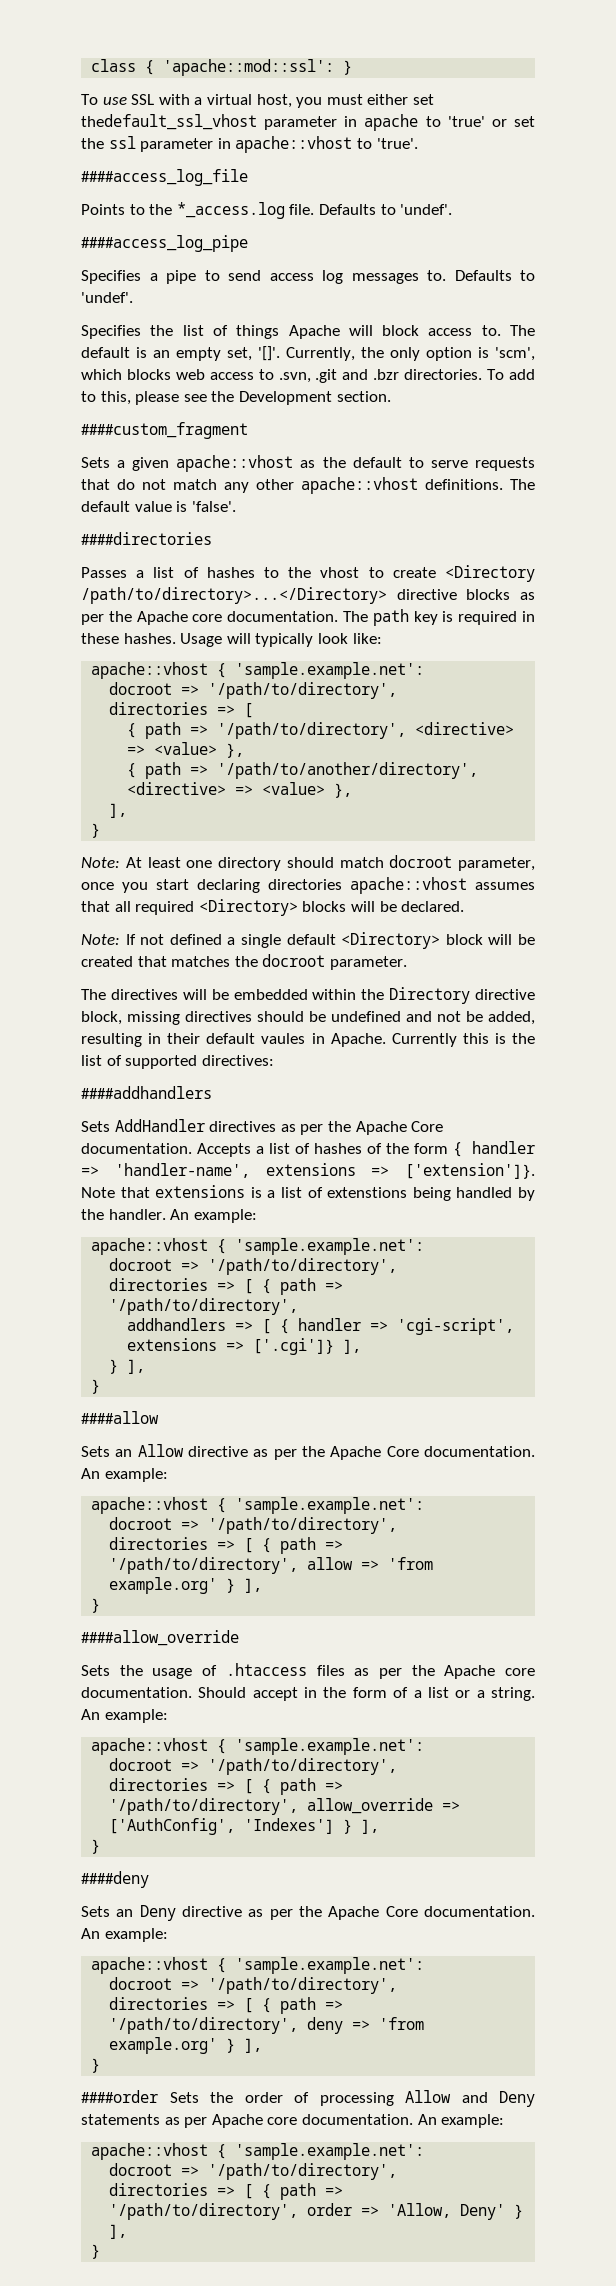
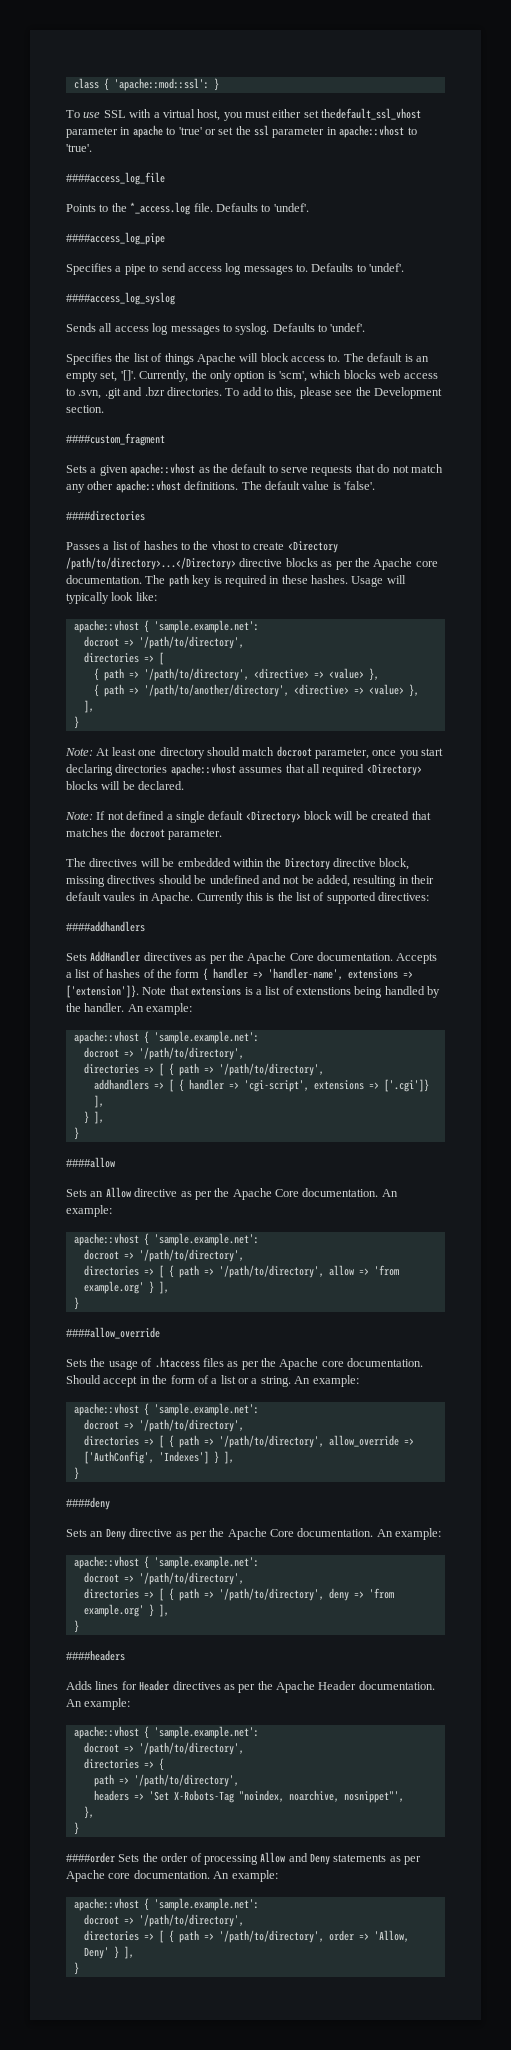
+ ####access_log_syslog
+ Sends all access log messages to syslog. Defaults to 'undef'.
+ ####headers
+ Adds lines for Header directives as per the Apache Header documentation. An example:
+ apache::vhost { 'sample.example.net':
+ docroot => '/path/to/directory',
+ directories => {
+ path => '/path/to/directory',
+ headers => 'Set X-Robots-Tag "noindex, noarchive, nosnippet"',
+ },
+ }

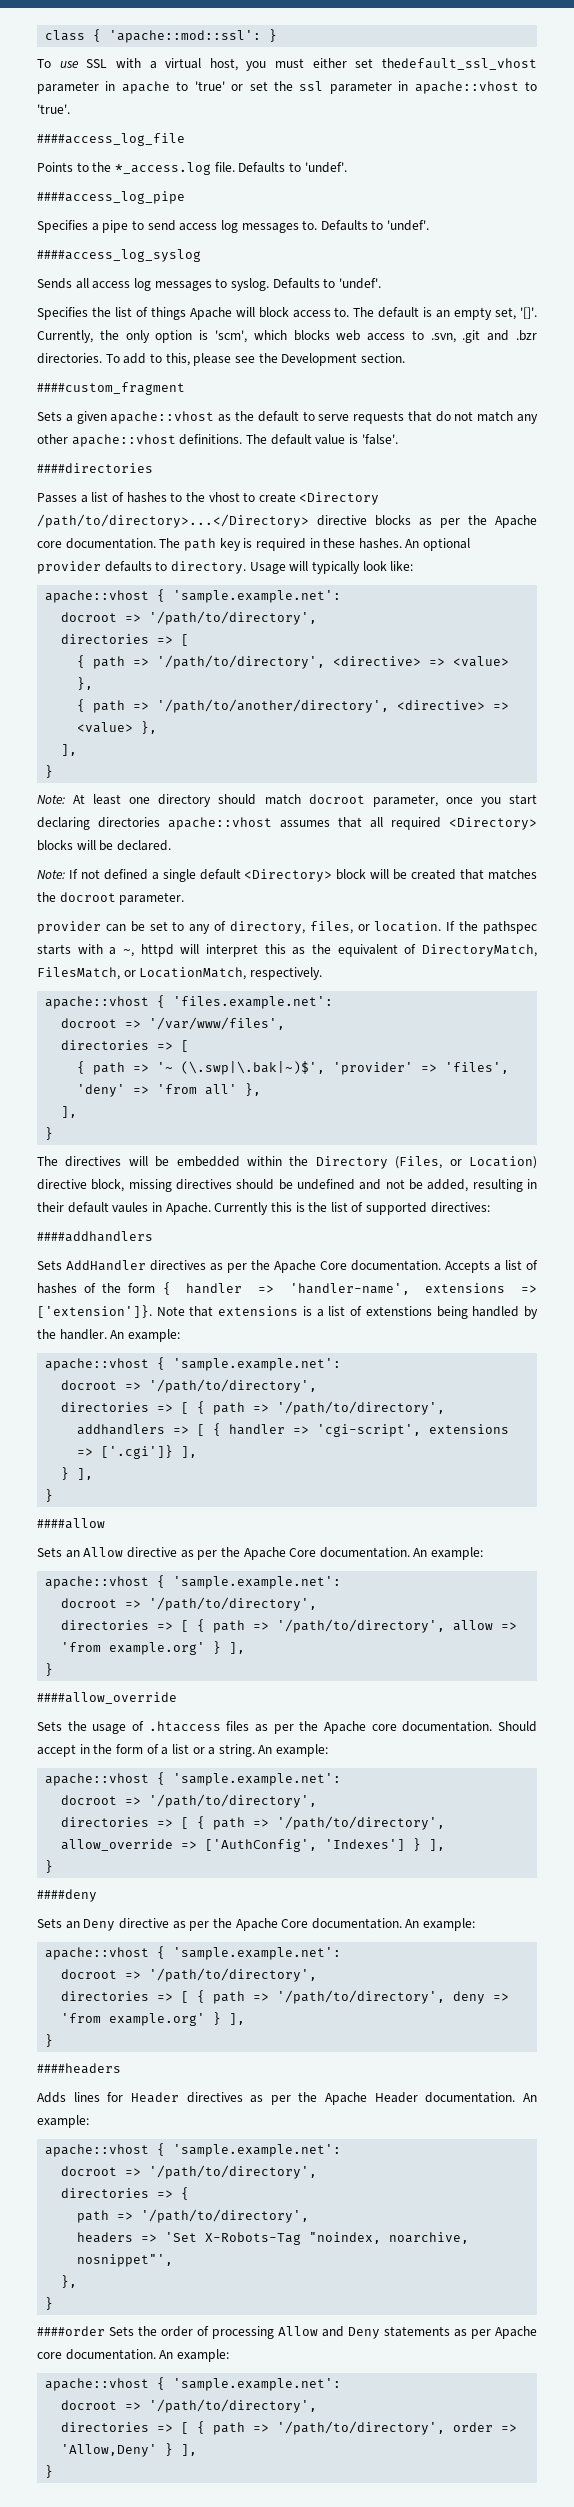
+ An optional provider defaults to directory.
+ provider can be set to any of directory, files, or location. If the pathspec starts with a ~, httpd will interpret this as the equivalent of DirectoryMatch, FilesMatch, or LocationMatch, respectively.
+ apache::vhost { 'files.example.net':
+ docroot => '/var/www/files',
+ directories => [
+ { path => '~ (\.swp|\.bak|~)$', 'provider' => 'files', 'deny' => 'from all' },
+ ],
+ }
- The directives will be embedded within the Directory directive block, missing directives should be undefined and not be added, resulting in their default vaules in Apache.
+ The directives will be embedded within the Directory (Files, or Location) directive block, missing directives should be undefined and not be added, resulting in their default vaules in Apache.
- directories => [ { path => '/path/to/directory', order => 'Allow, Deny' } ],
+ directories => [ { path => '/path/to/directory', order => 'Allow,Deny' } ],

